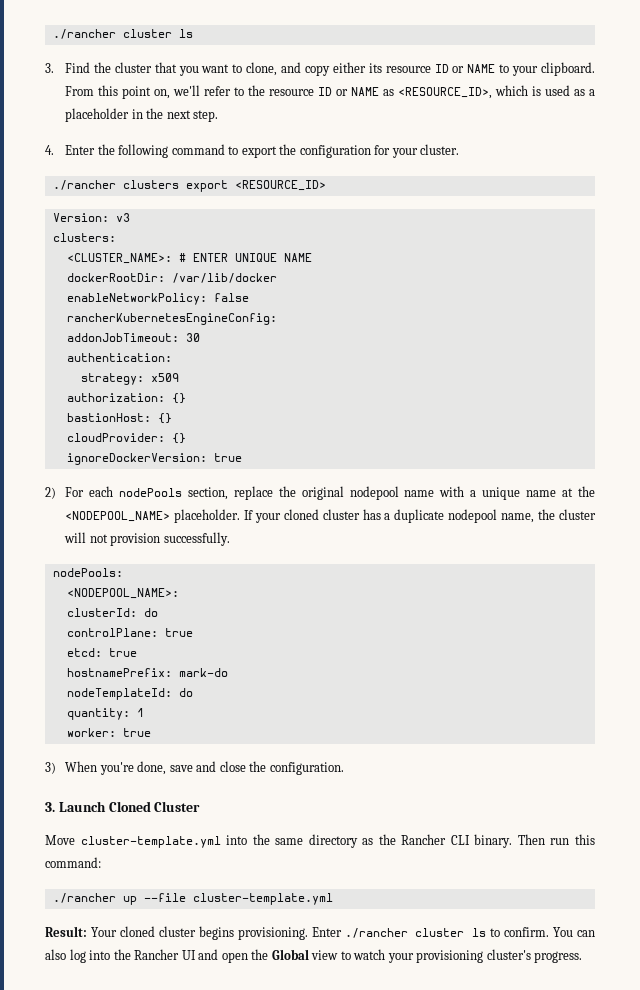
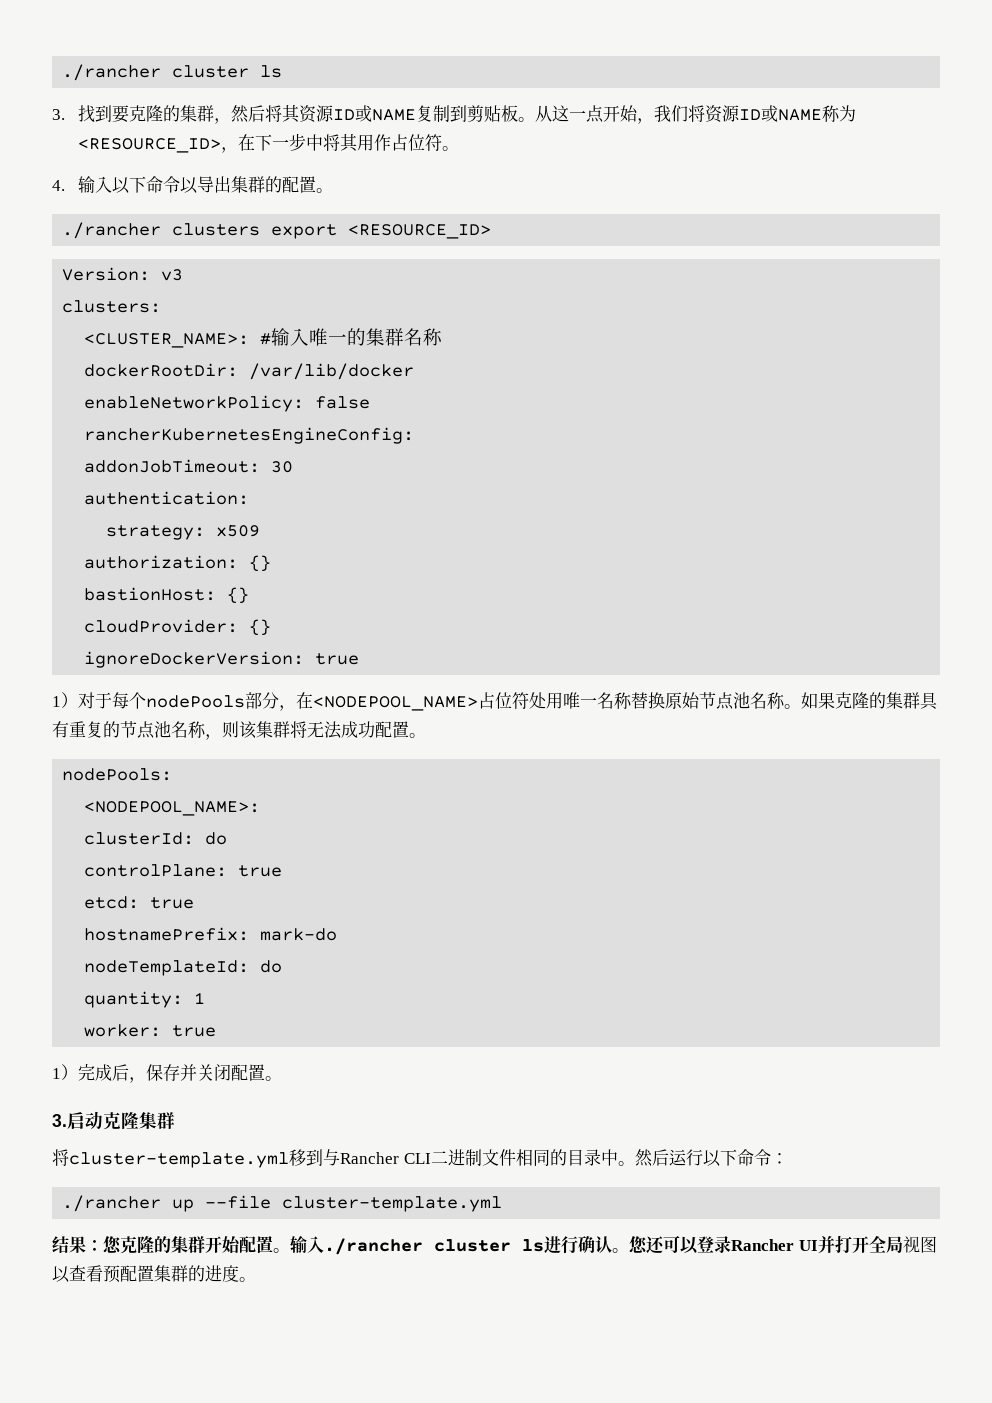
- 3. Find the cluster that you want to clone, and copy either its resource ID or NAME to your clipboard. From this point on, we'll refer to the resource ID or NAME as <RESOURCE_ID>, which is used as a placeholder in the next step.
- 4. Enter the following command to export the configuration for your cluster.
+ 3.找到要克隆的集群，然后将其资源ID或NAME复制到剪贴板。从这一点开始，我们将资源ID或NAME称为<RESOURCE_ID>，在下一步中将其用作占位符。
+ 4.输入以下命令以导出集群的配置。
- <CLUSTER_NAME>: # ENTER UNIQUE NAME
+ <CLUSTER_NAME>: #输入唯一的集群名称
- 2) For each nodePools section, replace the original nodepool name with a unique name at the <NODEPOOL_NAME> placeholder. If your cloned cluster has a duplicate nodepool name, the cluster will not provision successfully.
+ 1）对于每个nodePools部分，在<NODEPOOL_NAME>占位符处用唯一名称替换原始节点池名称。如果克隆的集群具有重复的节点池名称，则该集群将无法成功配置。
- 3) When you're done, save and close the configuration.
- 3. Launch Cloned Cluster
- Move cluster-template.yml into the same directory as the Rancher CLI binary. Then run this command:
+ 1）完成后，保存并关闭配置。
+ 3.启动克隆集群
+ 将cluster-template.yml移到与Rancher CLI二进制文件相同的目录中。然后运行以下命令：
  ./rancher up --file cluster-template.yml
- Result: Your cloned cluster begins provisioning. Enter ./rancher cluster ls to confirm. You can also log into the Rancher UI and open the Global view to watch your provisioning cluster's progress.
+ 结果：您克隆的集群开始配置。输入./rancher cluster ls进行确认。您还可以登录Rancher UI并打开全局视图以查看预配置集群的进度。

